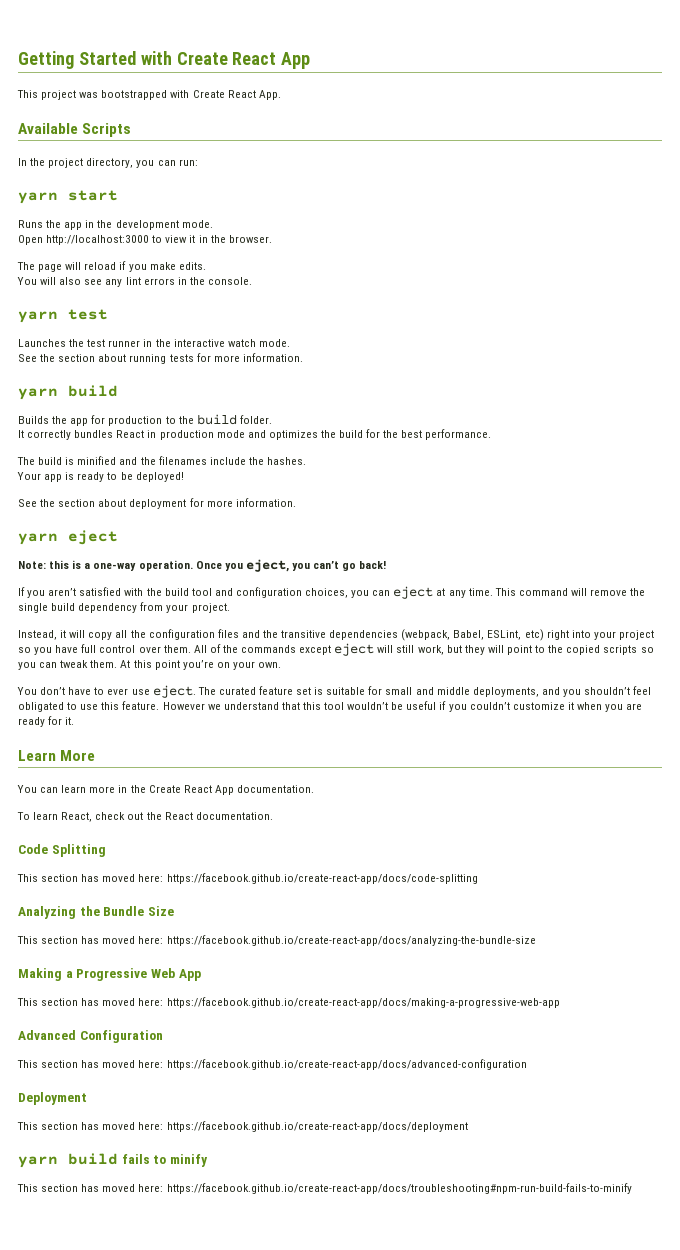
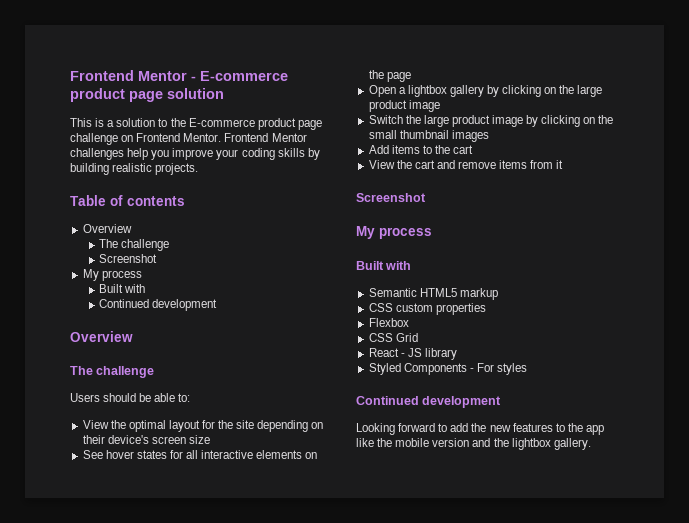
- Getting Started with Create React App
- This project was bootstrapped with Create React App.
- Available Scripts
- In the project directory, you can run:
- yarn start
- Runs the app in the development mode.
- Open http://localhost:3000 to view it in the browser.
- The page will reload if you make edits.
- You will also see any lint errors in the console.
- yarn test
- Launches the test runner in the interactive watch mode.
- See the section about running tests for more information.
- yarn build
- Builds the app for production to the build folder.
- It correctly bundles React in production mode and optimizes the build for the best performance.
- The build is minified and the filenames include the hashes.
- Your app is ready to be deployed!
- See the section about deployment for more information.
- yarn eject
- Note: this is a one-way operation. Once you eject, you can’t go back!
- If you aren’t satisfied with the build tool and configuration choices, you can eject at any time. This command will remove the single build dependency from your project.
- Instead, it will copy all the configuration files and the transitive dependencies (webpack, Babel, ESLint, etc) right into your project so you have full control over them. All of the commands except eject will still work, but they will point to the copied scripts so you can tweak them. At this point you’re on your own.
- You don’t have to ever use eject. The curated feature set is suitable for small and middle deployments, and you shouldn’t feel obligated to use this feature. However we understand that this tool wouldn’t be useful if you couldn’t customize it when you are ready for it.
- Learn More
- You can learn more in the Create React App documentation.
- To learn React, check out the React documentation.
- Code Splitting
- This section has moved here: https://facebook.github.io/create-react-app/docs/code-splitting
- Analyzing the Bundle Size
- This section has moved here: https://facebook.github.io/create-react-app/docs/analyzing-the-bundle-size
- Making a Progressive Web App
- This section has moved here: https://facebook.github.io/create-react-app/docs/making-a-progressive-web-app
- Advanced Configuration
- This section has moved here: https://facebook.github.io/create-react-app/docs/advanced-configuration
- Deployment
- This section has moved here: https://facebook.github.io/create-react-app/docs/deployment
- yarn build fails to minify
- This section has moved here: https://facebook.github.io/create-react-app/docs/troubleshooting#npm-run-build-fails-to-minify
+ Frontend Mentor - E-commerce product page solution
+ This is a solution to the E-commerce product page challenge on Frontend Mentor. Frontend Mentor challenges help you improve your coding skills by building realistic projects.
+ Table of contents
+ Overview
+ The challenge
+ Screenshot
+ My process
+ Built with
+ Continued development
+ Overview
+ The challenge
+ Users should be able to:
+ View the optimal layout for the site depending on their device's screen size
+ See hover states for all interactive elements on the page
+ Open a lightbox gallery by clicking on the large product image
+ Switch the large product image by clicking on the small thumbnail images
+ Add items to the cart
+ View the cart and remove items from it
+ Screenshot
+ My process
+ Built with
+ Semantic HTML5 markup
+ CSS custom properties
+ Flexbox
+ CSS Grid
+ React - JS library
+ Styled Components - For styles
+ Continued development
+ Looking forward to add the new features to the app like the mobile version and the lightbox gallery.

